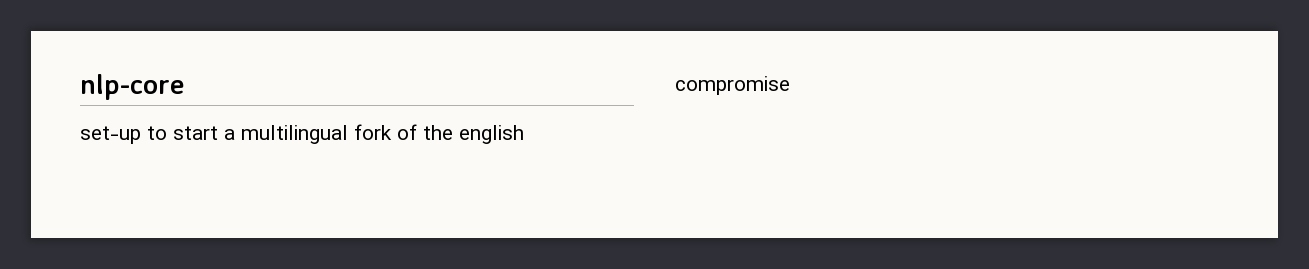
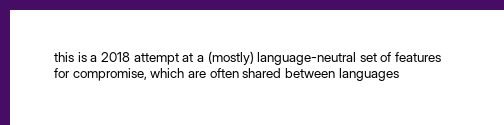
- nlp-core
- set-up to start a multilingual fork of the english compromise
+ this is a 2018 attempt at a (mostly) language-neutral set of features for compromise, which are often shared between languages

